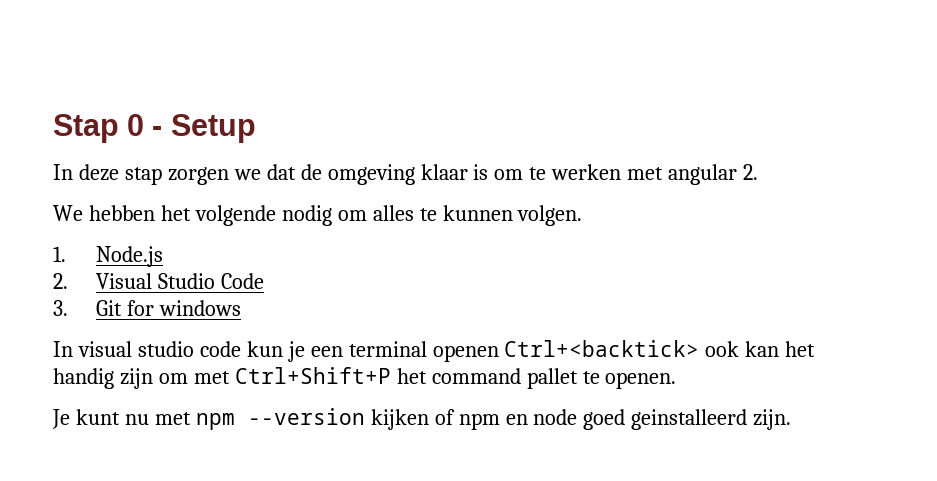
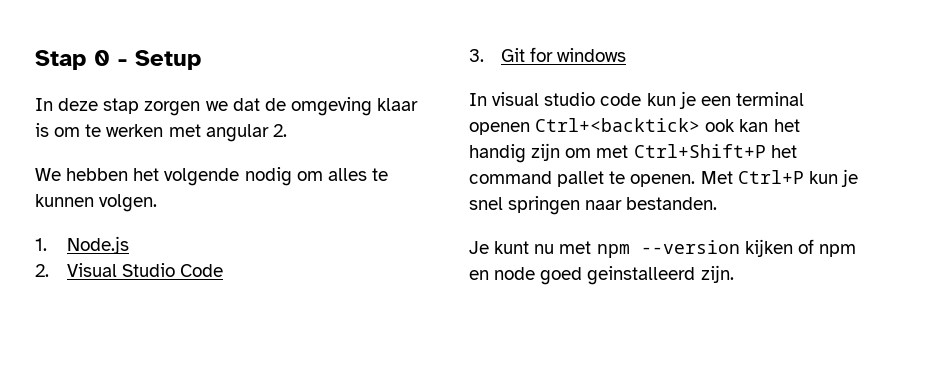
+ Met Ctrl+P kun je snel springen naar bestanden.

